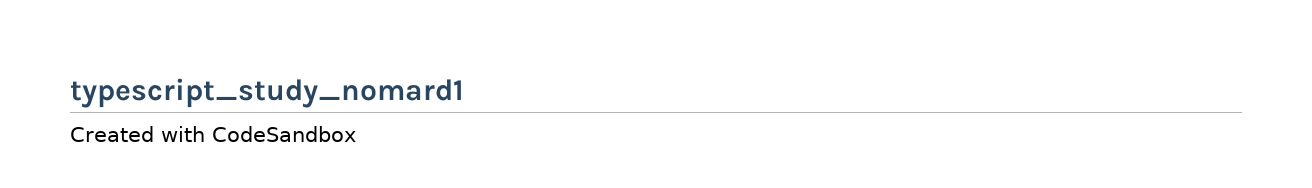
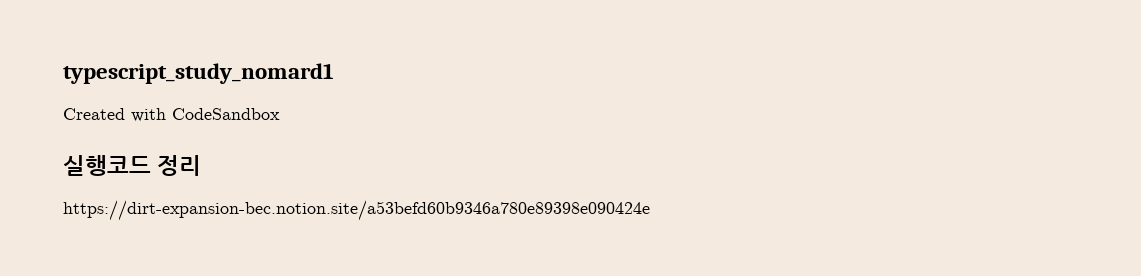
+ 실행코드 정리
+ https://dirt-expansion-bec.notion.site/a53befd60b9346a780e89398e090424e

